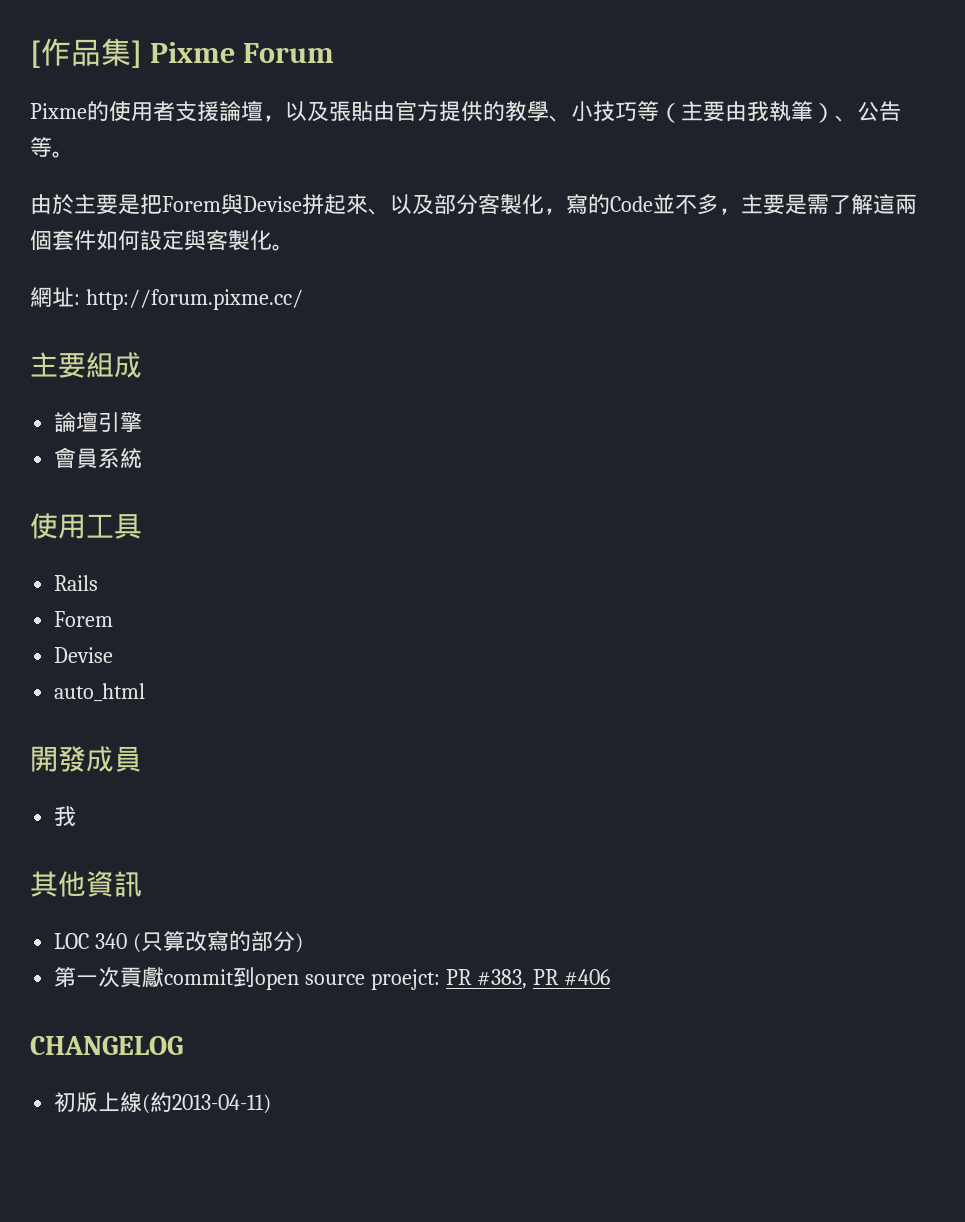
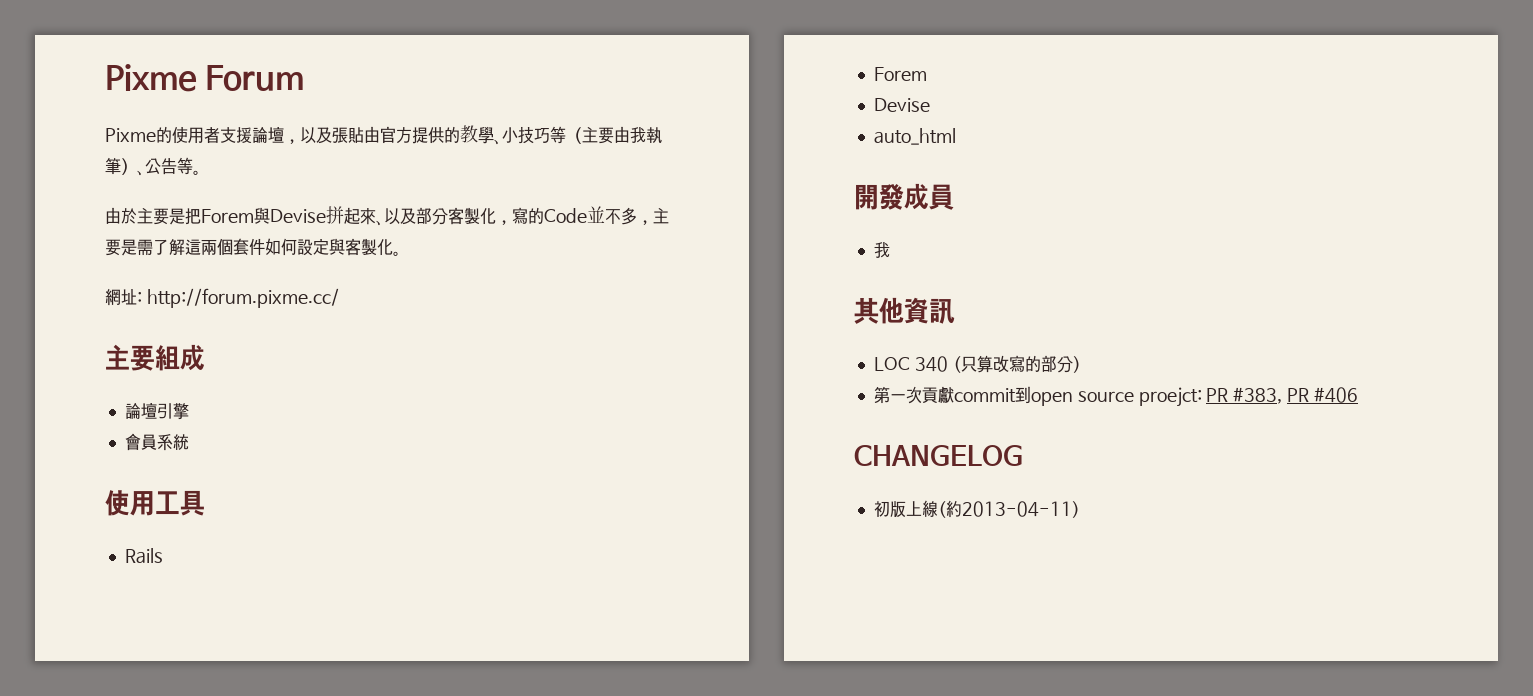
- [作品集] Pixme Forum
+ Pixme Forum

